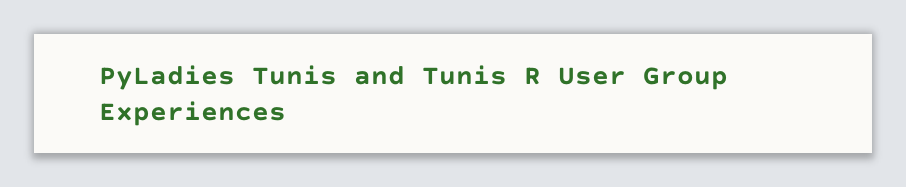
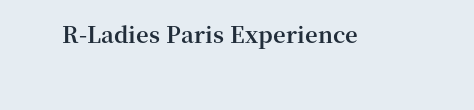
- PyLadies Tunis and Tunis R User Group Experiences
+ R-Ladies Paris Experience

